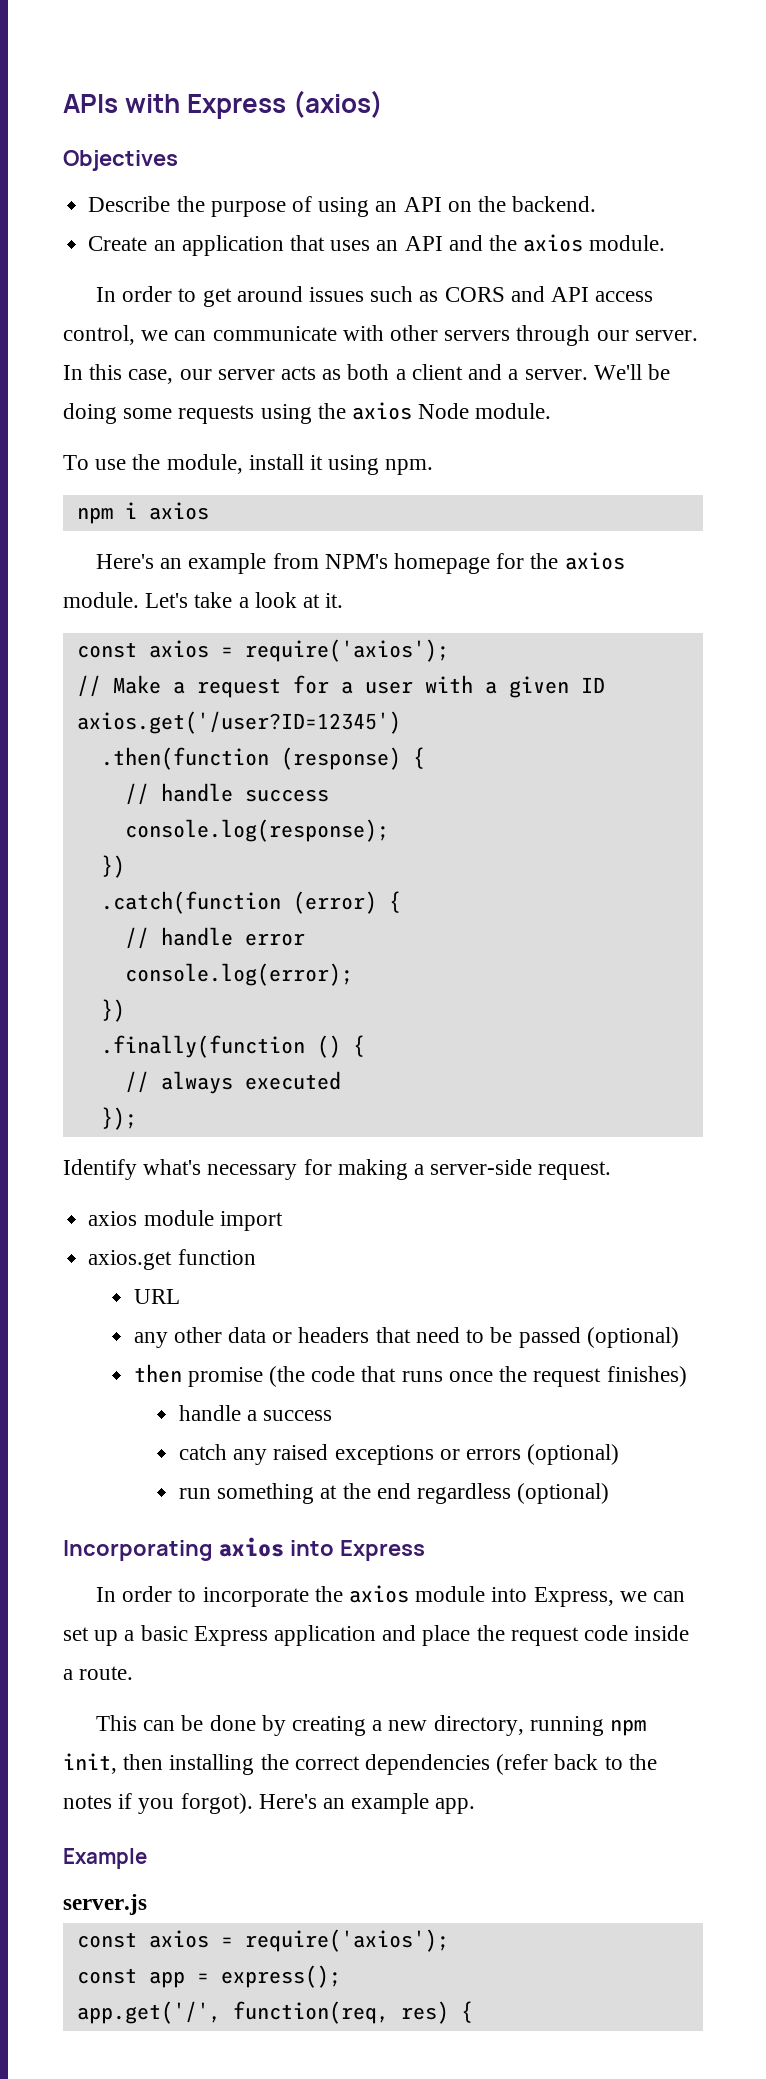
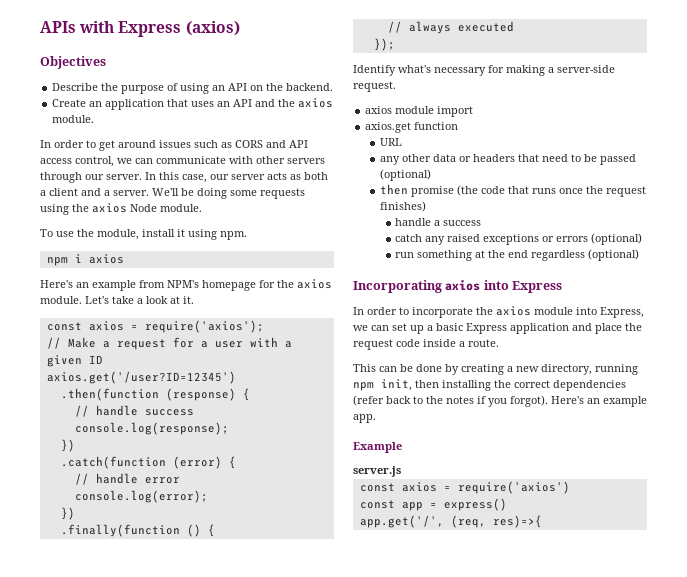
  server.js
- const axios = require('axios');
+ const axios = require('axios')
- const app = express();
+ const app = express()
- app.get('/', function(req, res) {
+ app.get('/', (req, res)=>{

